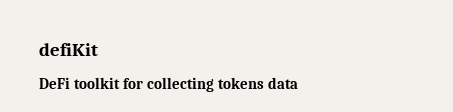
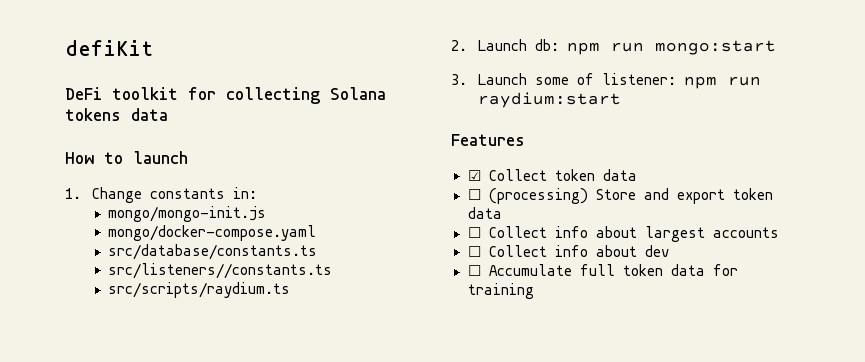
- DeFi toolkit for collecting tokens data
+ DeFi toolkit for collecting Solana tokens data
+ How to launch
+ 1. Change constants in:
+ mongo/mongo-init.js
+ mongo/docker-compose.yaml
+ src/database/constants.ts
+ src/listeners//constants.ts
+ src/scripts/raydium.ts
+ 2. Launch db: npm run mongo:start
+ 3. Launch some of listener: npm run raydium:start
+ Features
+ ☑ Collect token data
+ ☐ (processing) Store and export token data
+ ☐ Collect info about largest accounts
+ ☐ Collect info about dev
+ ☐ Accumulate full token data for training

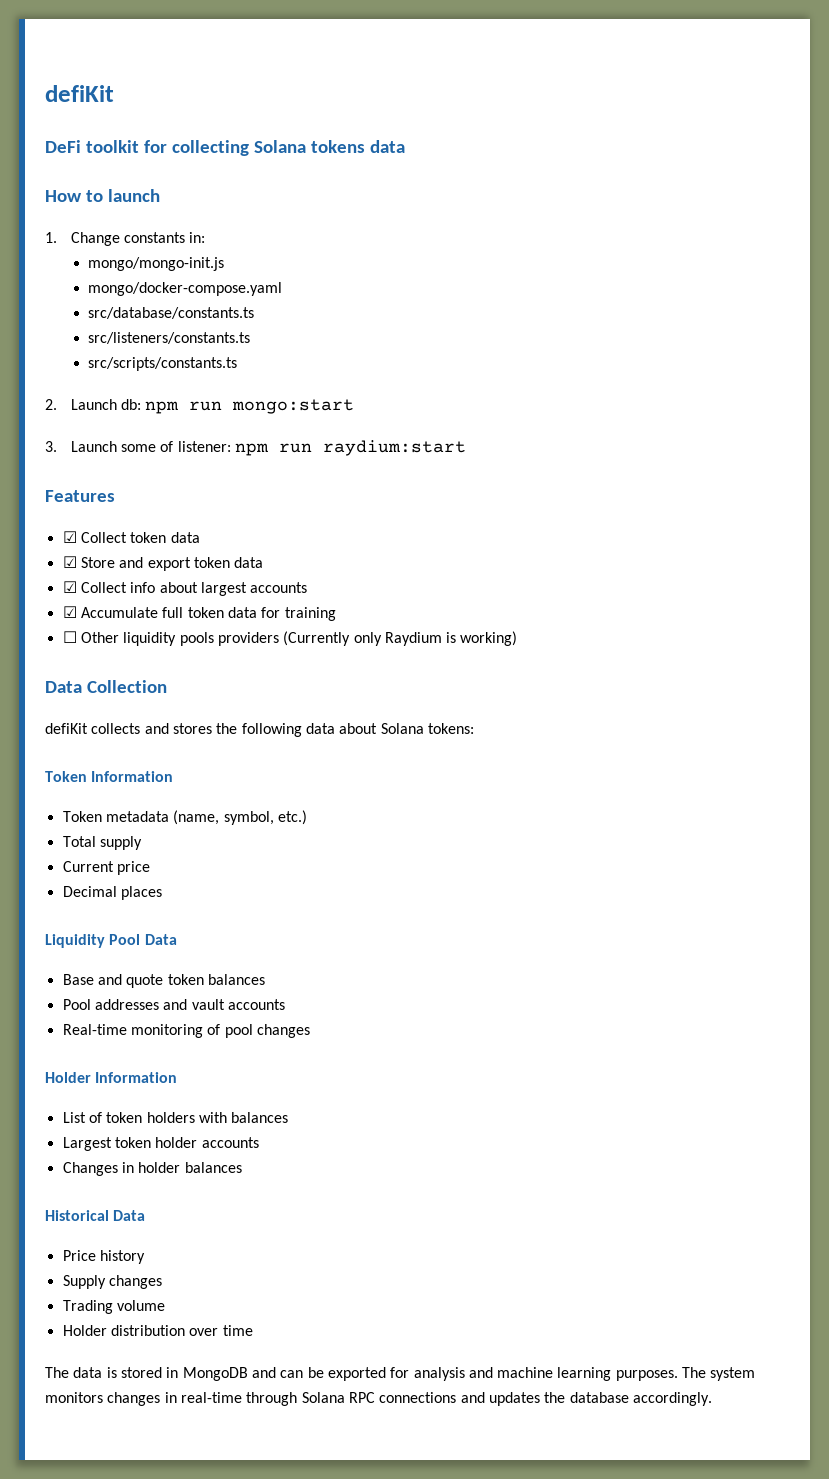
- src/listeners//constants.ts
- src/scripts/raydium.ts
+ src/listeners/constants.ts
+ src/scripts/constants.ts
- ☐ (processing) Store and export token data
+ ☑ Store and export token data
- ☐ Collect info about largest accounts
+ ☑ Collect info about largest accounts
- ☐ Collect info about dev
- ☐ Accumulate full token data for training
+ ☑ Accumulate full token data for training
+ ☐ Other liquidity pools providers (Currently only Raydium is working)
+ Data Collection
+ defiKit collects and stores the following data about Solana tokens:
+ Token Information
+ Token metadata (name, symbol, etc.)
+ Total supply
+ Current price
+ Decimal places
+ Liquidity Pool Data
+ Base and quote token balances
+ Pool addresses and vault accounts
+ Real-time monitoring of pool changes
+ Holder Information
+ List of token holders with balances
+ Largest token holder accounts
+ Changes in holder balances
+ Historical Data
+ Price history
+ Supply changes
+ Trading volume
+ Holder distribution over time
+ The data is stored in MongoDB and can be exported for analysis and machine learning purposes. The system monitors changes in real-time through Solana RPC connections and updates the database accordingly.

